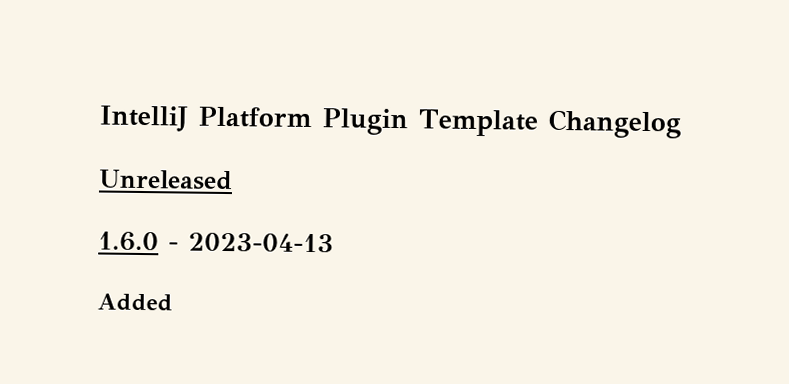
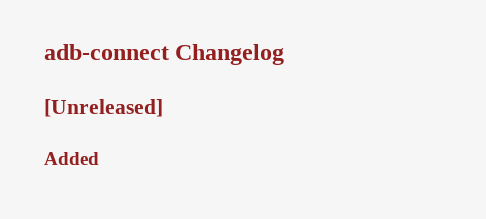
- IntelliJ Platform Plugin Template Changelog
- Unreleased
- 1.6.0 - 2023-04-13
+ adb-connect Changelog
+ [Unreleased]

